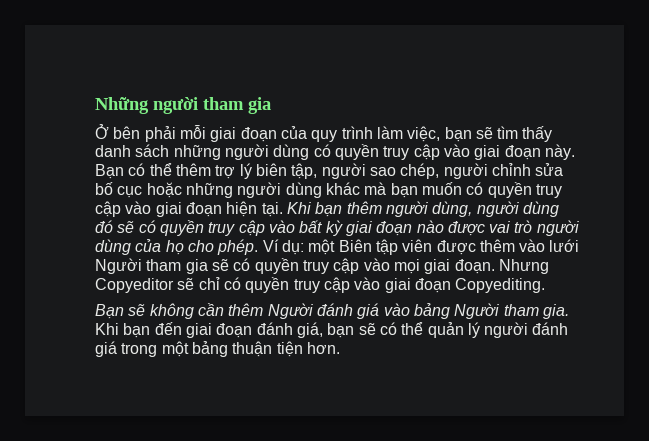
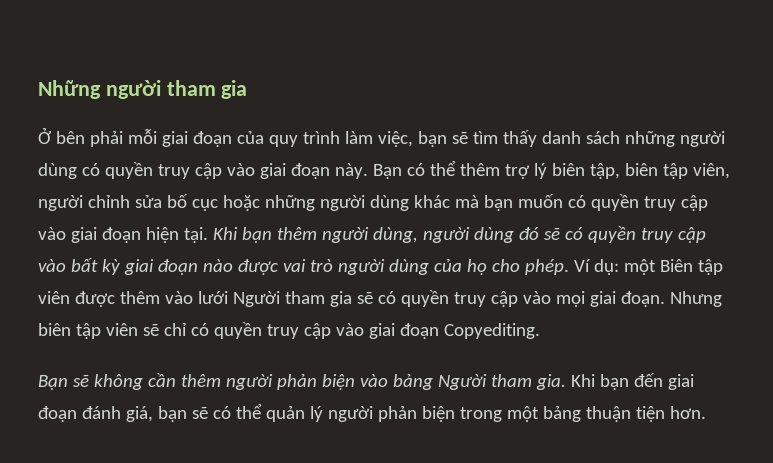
- Bạn có thể thêm trợ lý biên tập, người sao chép, người chỉnh sửa bố cục hoặc những người dùng khác mà bạn muốn có quyền truy cập vào giai đoạn hiện tại.
+ Bạn có thể thêm trợ lý biên tập, biên tập viên, người chỉnh sửa bố cục hoặc những người dùng khác mà bạn muốn có quyền truy cập vào giai đoạn hiện tại.
- Nhưng Copyeditor sẽ chỉ có quyền truy cập vào giai đoạn Copyediting.
+ Nhưng biên tập viên sẽ chỉ có quyền truy cập vào giai đoạn Copyediting.
- Bạn sẽ không cần thêm Người đánh giá vào bảng Người tham gia.
+ Bạn sẽ không cần thêm người phản biện vào bảng Người tham gia.
- Khi bạn đến giai đoạn đánh giá, bạn sẽ có thể quản lý người đánh giá trong một bảng thuận tiện hơn.
+ Khi bạn đến giai đoạn đánh giá, bạn sẽ có thể quản lý người phản biện trong một bảng thuận tiện hơn.

